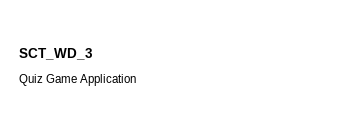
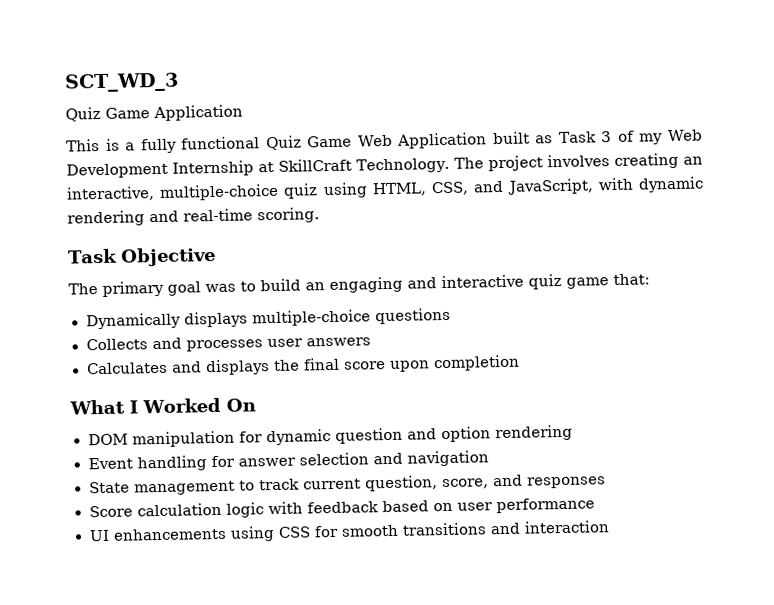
+ This is a fully functional Quiz Game Web Application built as Task 3 of my Web Development Internship at SkillCraft Technology. The project involves creating an interactive, multiple-choice quiz using HTML, CSS, and JavaScript, with dynamic rendering and real-time scoring.
+ Task Objective
+ The primary goal was to build an engaging and interactive quiz game that:
+ Dynamically displays multiple-choice questions
+ Collects and processes user answers
+ Calculates and displays the final score upon completion
+ What I Worked On
+ DOM manipulation for dynamic question and option rendering
+ Event handling for answer selection and navigation
+ State management to track current question, score, and responses
+ Score calculation logic with feedback based on user performance
+ UI enhancements using CSS for smooth transitions and interaction

